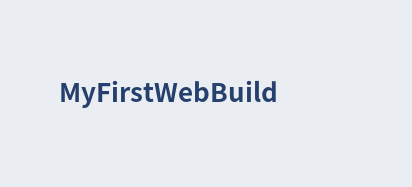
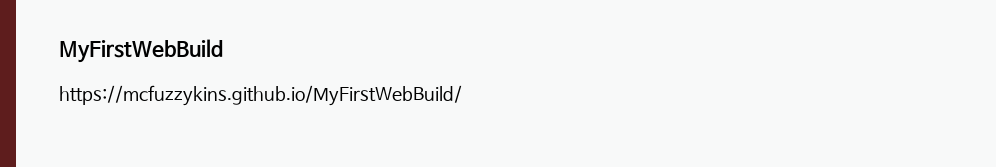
+ https://mcfuzzykins.github.io/MyFirstWebBuild/

